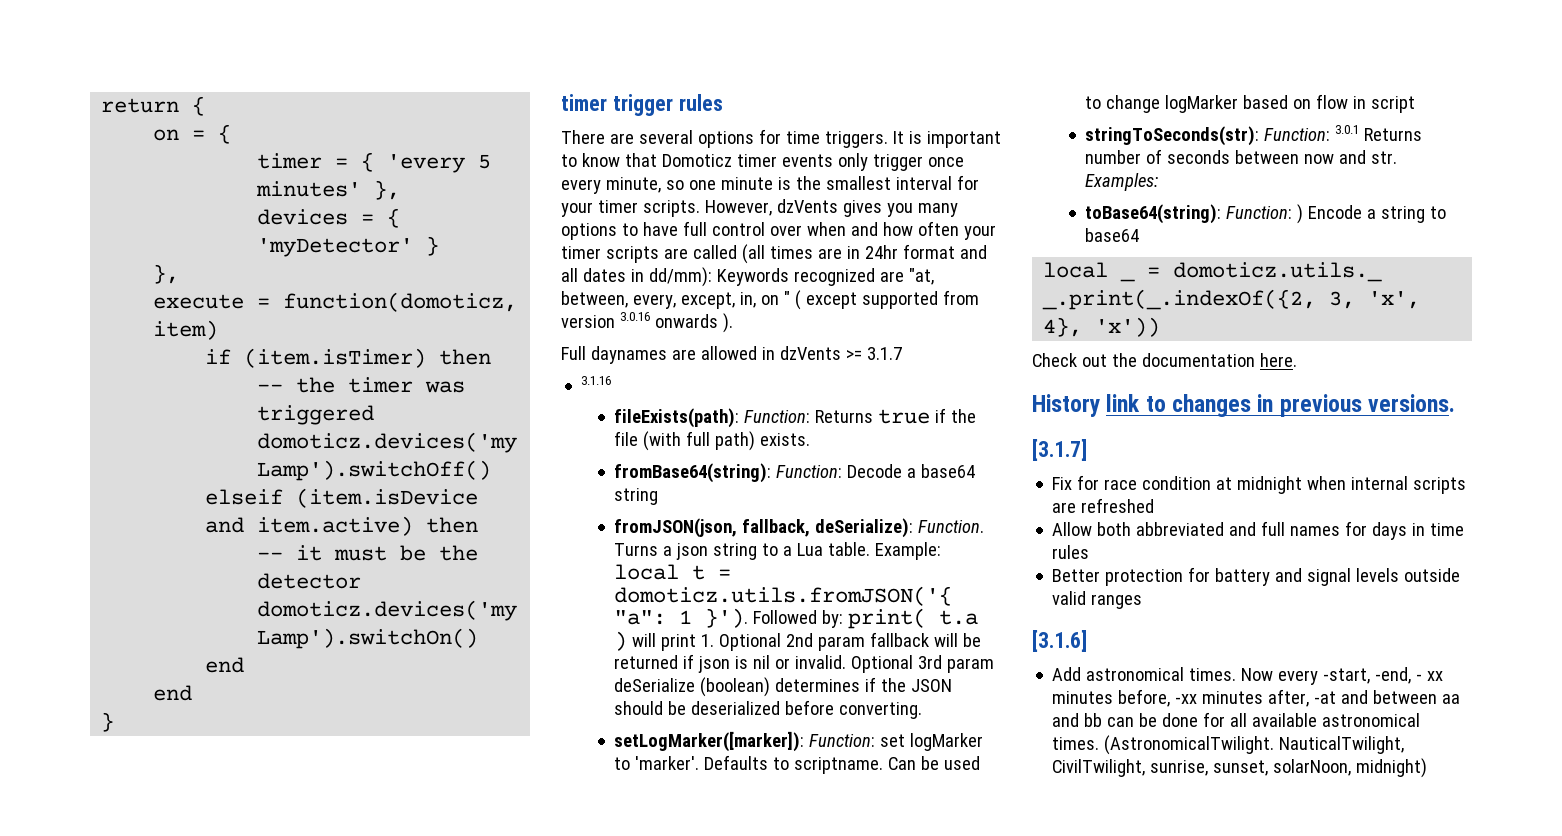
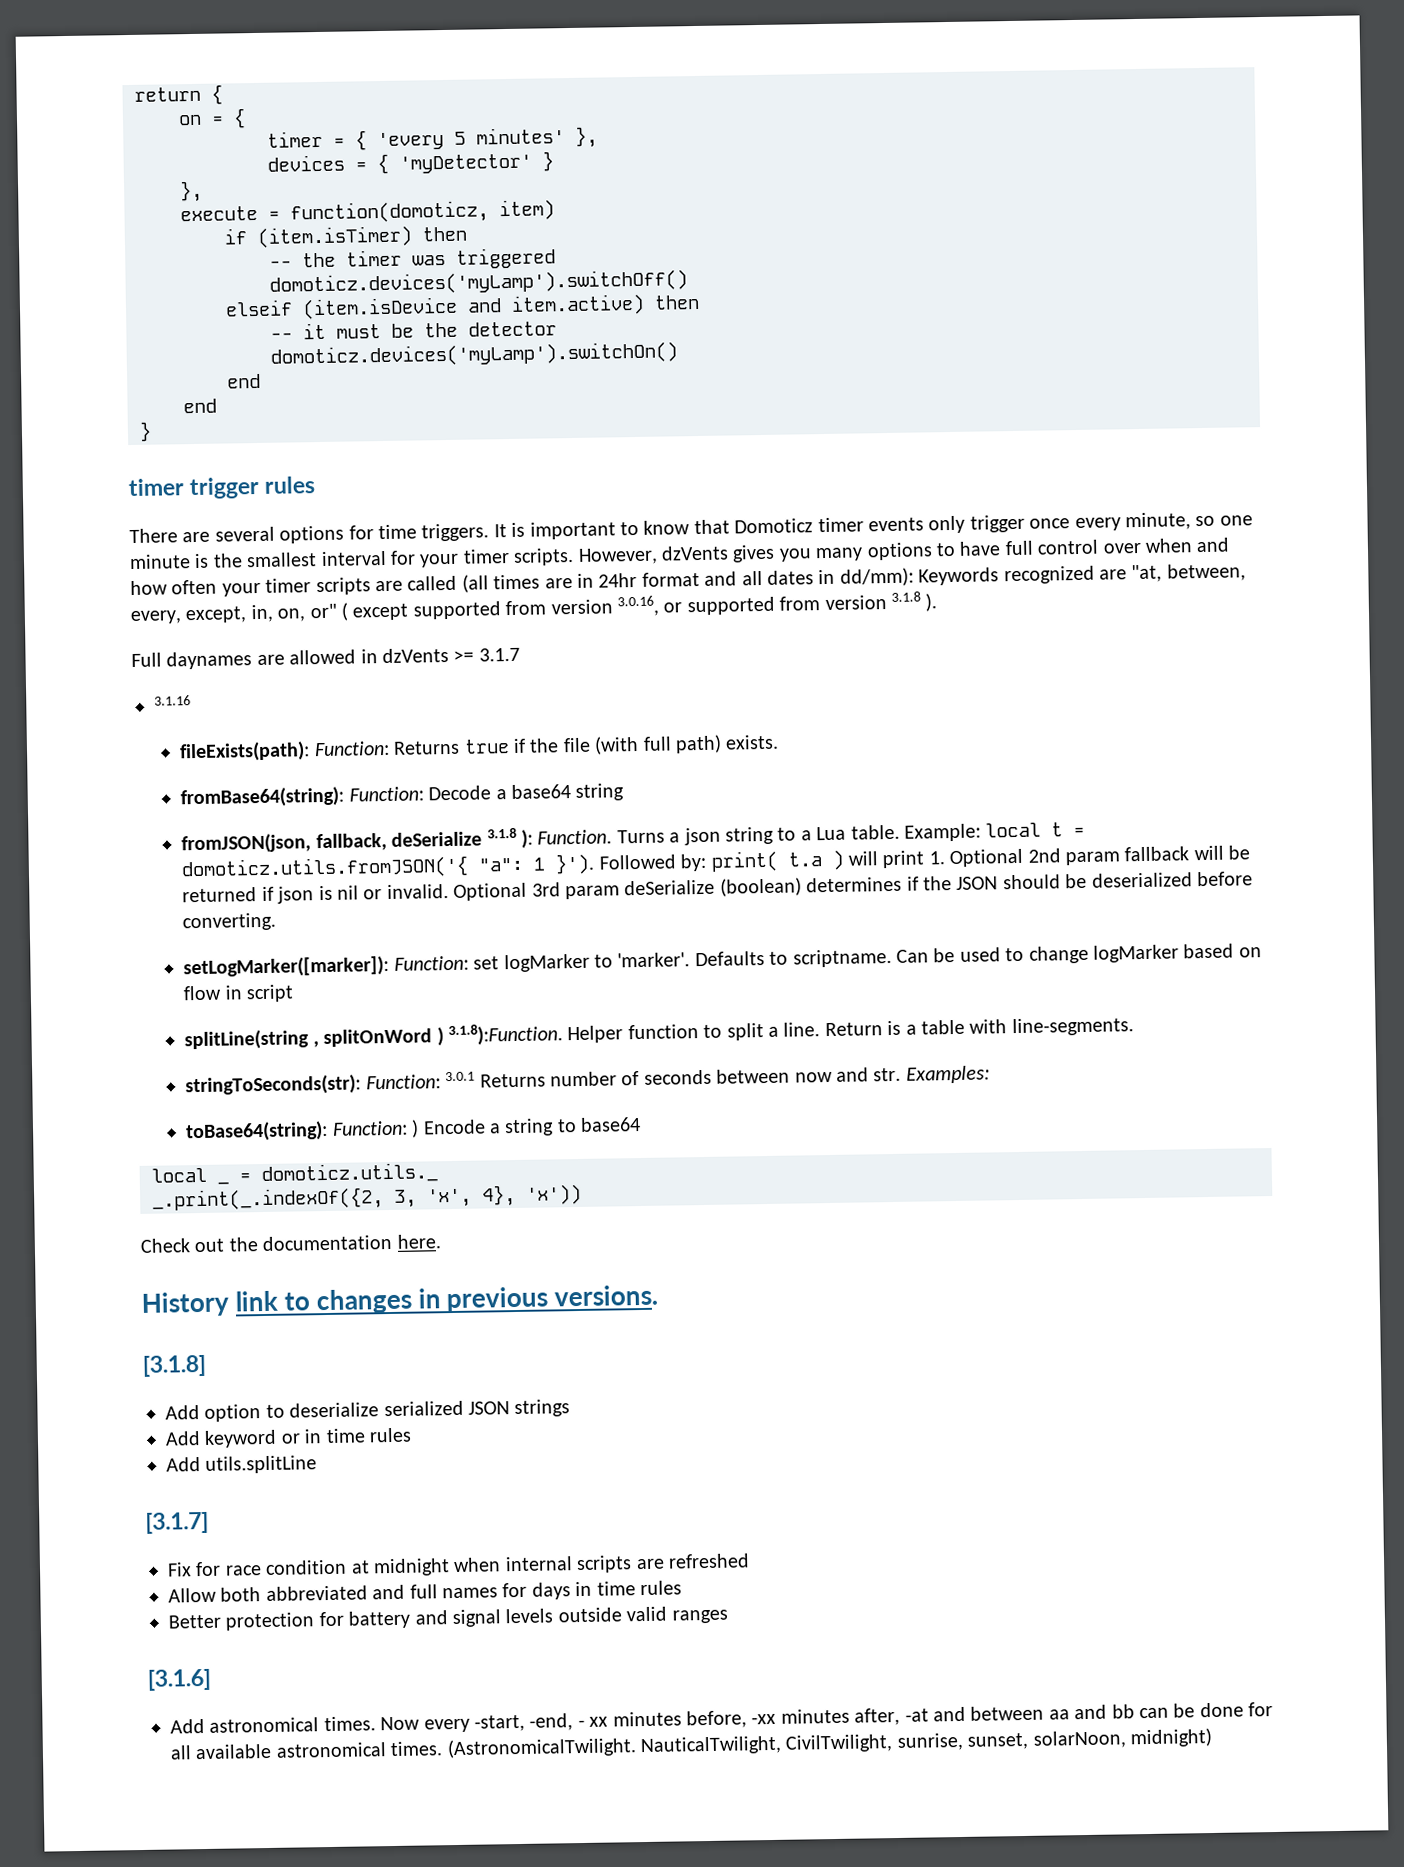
- However, dzVents gives you many options to have full control over when and how often your timer scripts are called (all times are in 24hr format and all dates in dd/mm): Keywords recognized are "at, between, every, except, in, on " ( except supported from version 3.0.16 onwards ).
+ However, dzVents gives you many options to have full control over when and how often your timer scripts are called (all times are in 24hr format and all dates in dd/mm): Keywords recognized are "at, between, every, except, in, on, or" ( except supported from version 3.0.16, or supported from version 3.1.8 ).
- fromJSON(json, fallback, deSerialize): Function.
+ fromJSON(json, fallback, deSerialize 3.1.8 ): Function.
+ splitLine(string , splitOnWord ) 3.1.8):Function. Helper function to split a line. Return is a table with line-segments.
+ [3.1.8]
+ Add option to deserialize serialized JSON strings
+ Add keyword or in time rules
+ Add utils.splitLine

